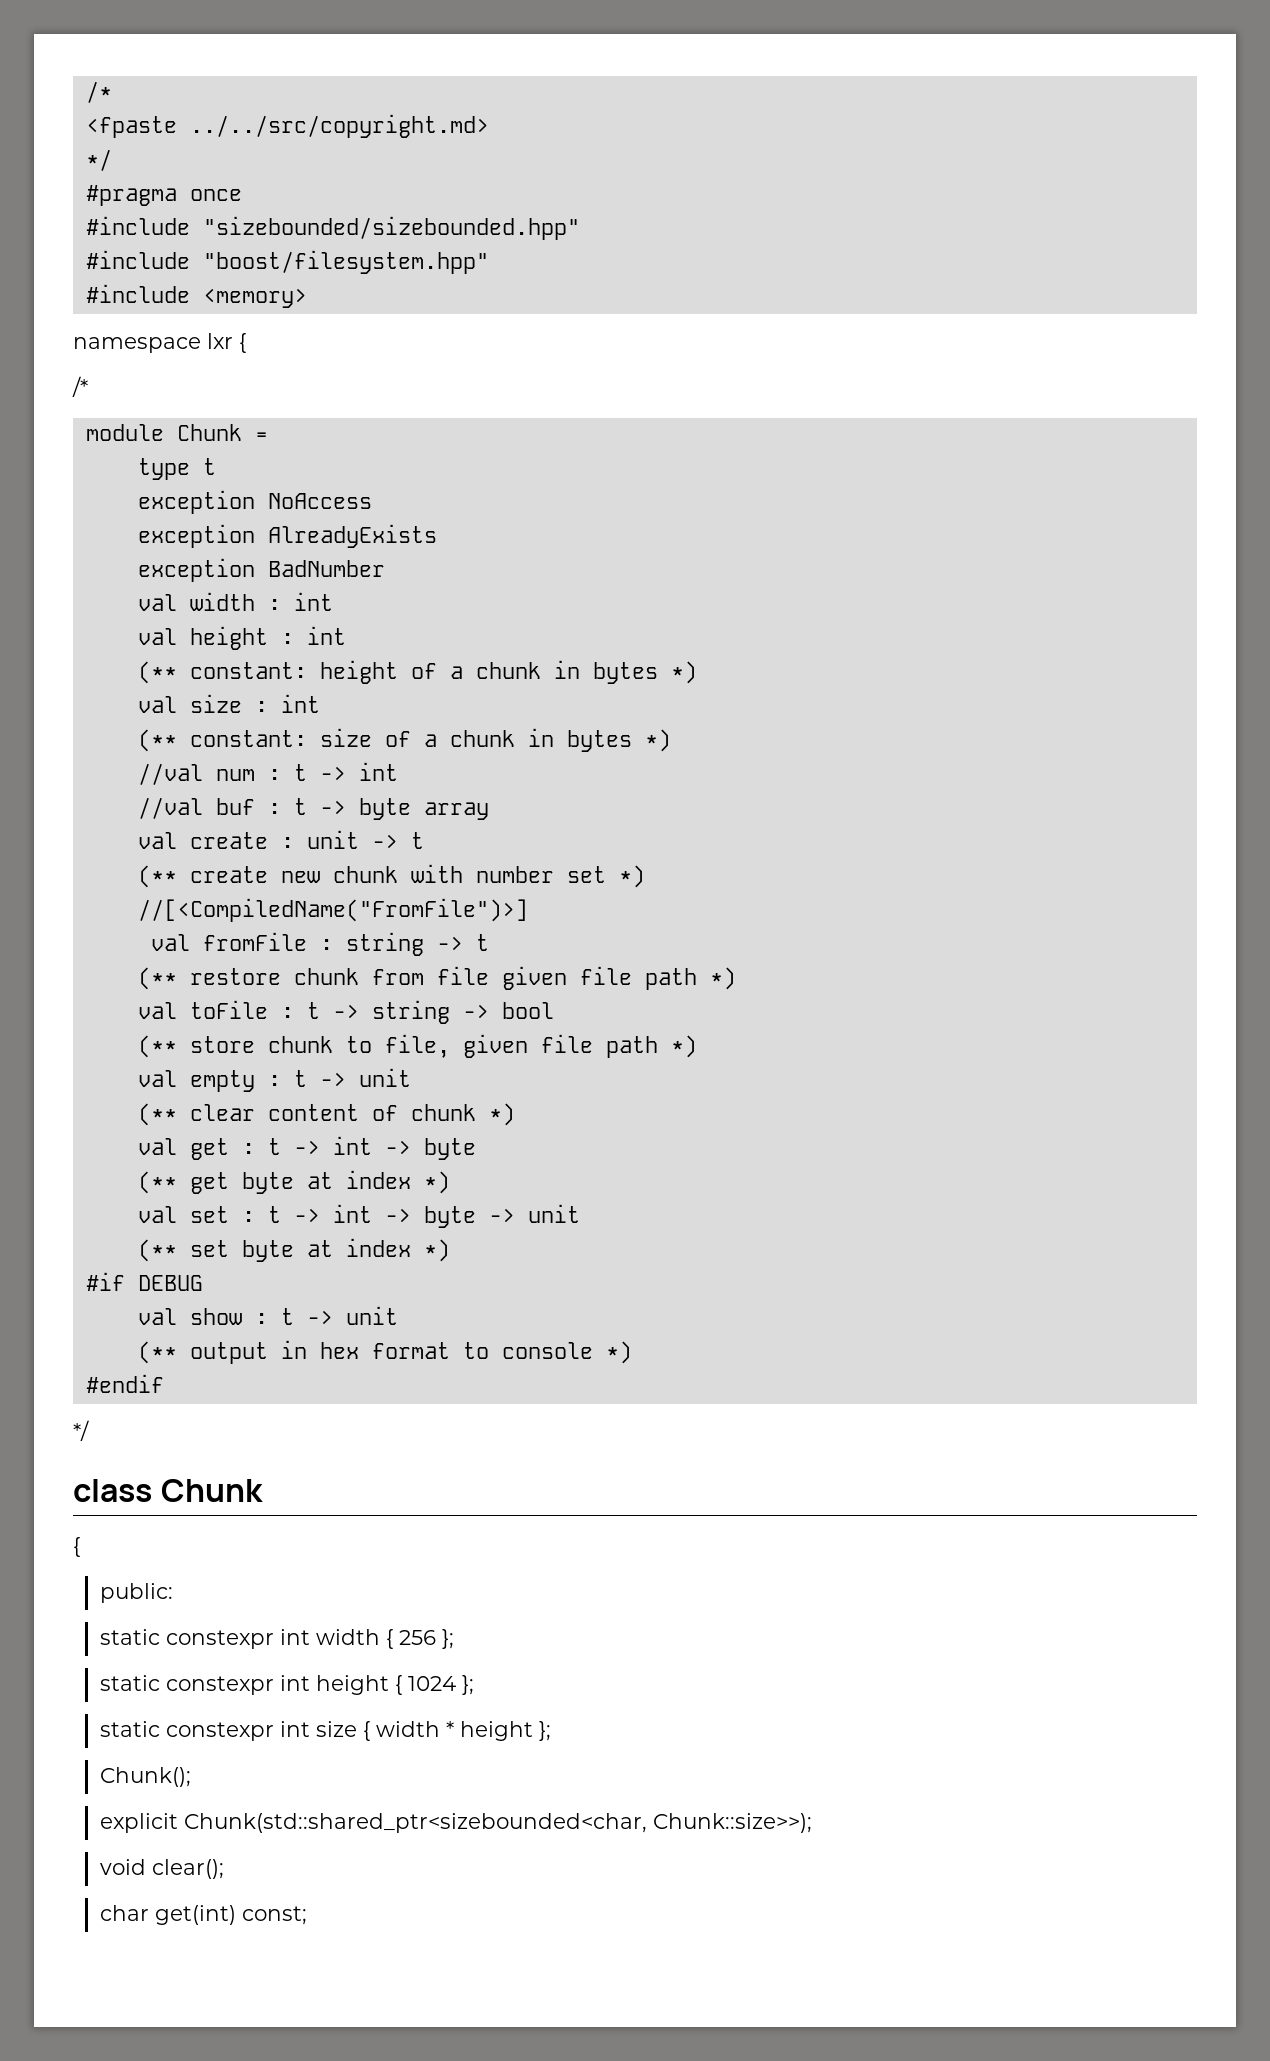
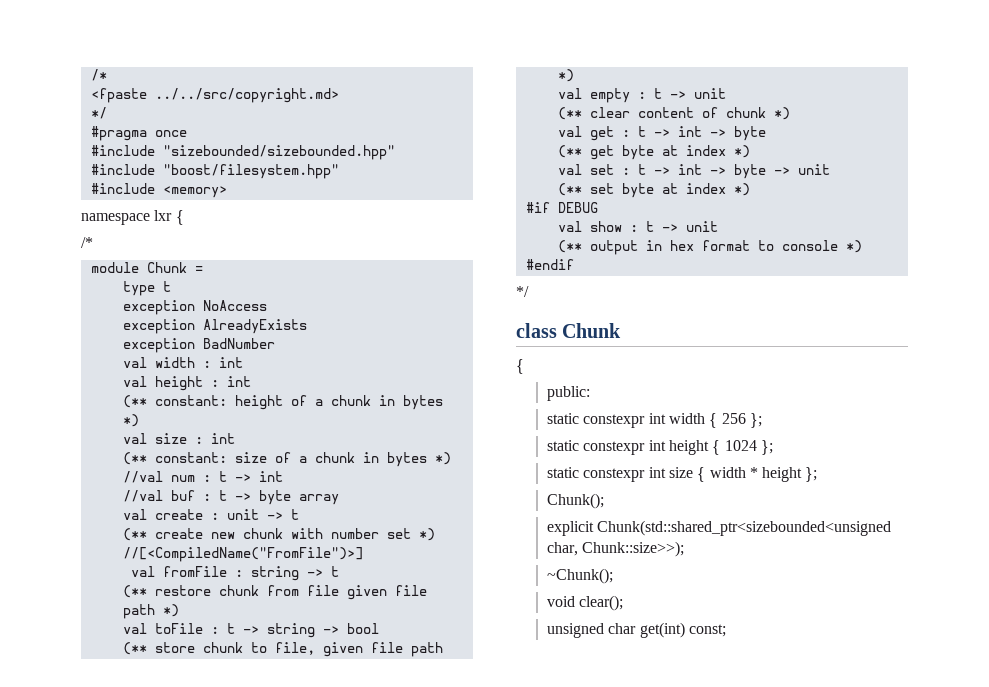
- explicit Chunk(std::shared_ptr<sizebounded<char, Chunk::size>>);
+ explicit Chunk(std::shared_ptr<sizebounded<unsigned char, Chunk::size>>);
+ ~Chunk();
- char get(int) const;
+ unsigned char get(int) const;

